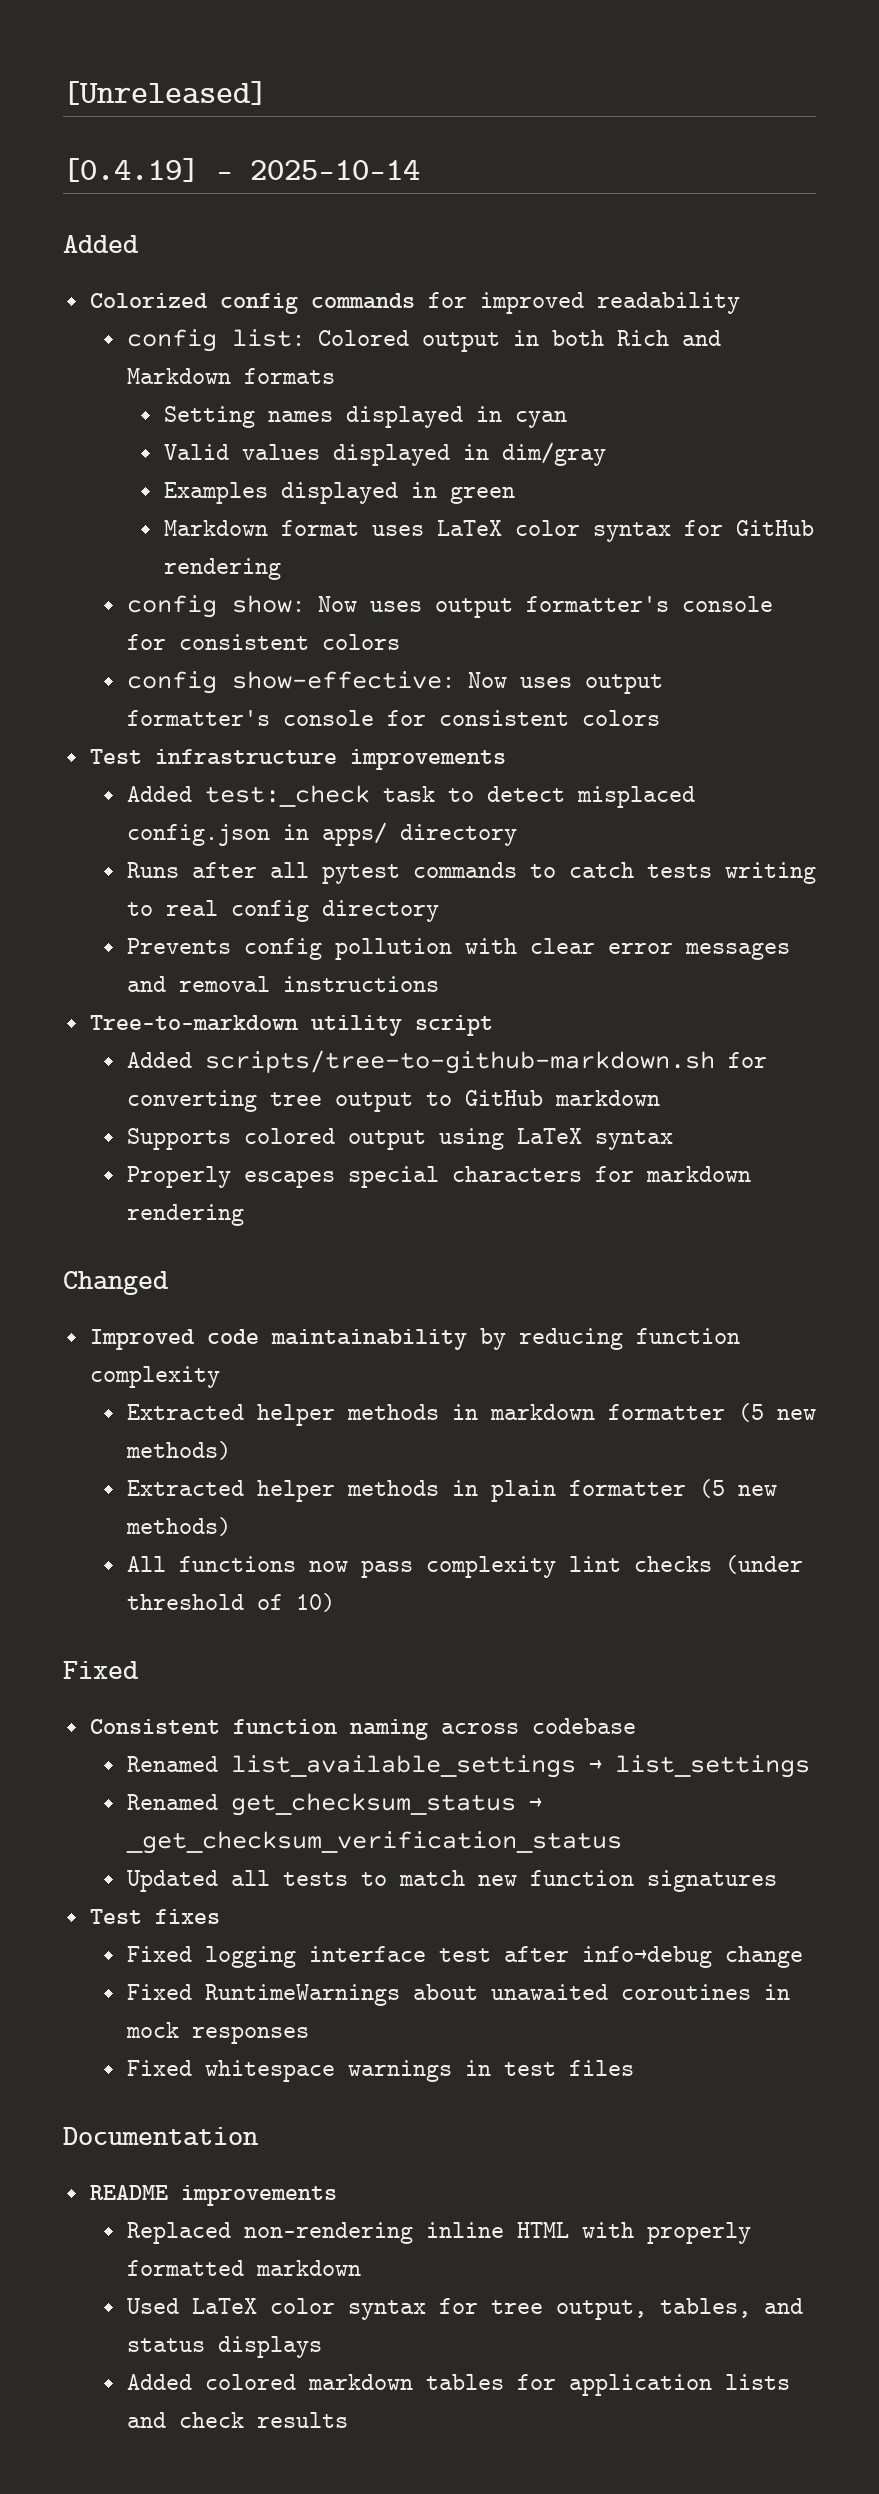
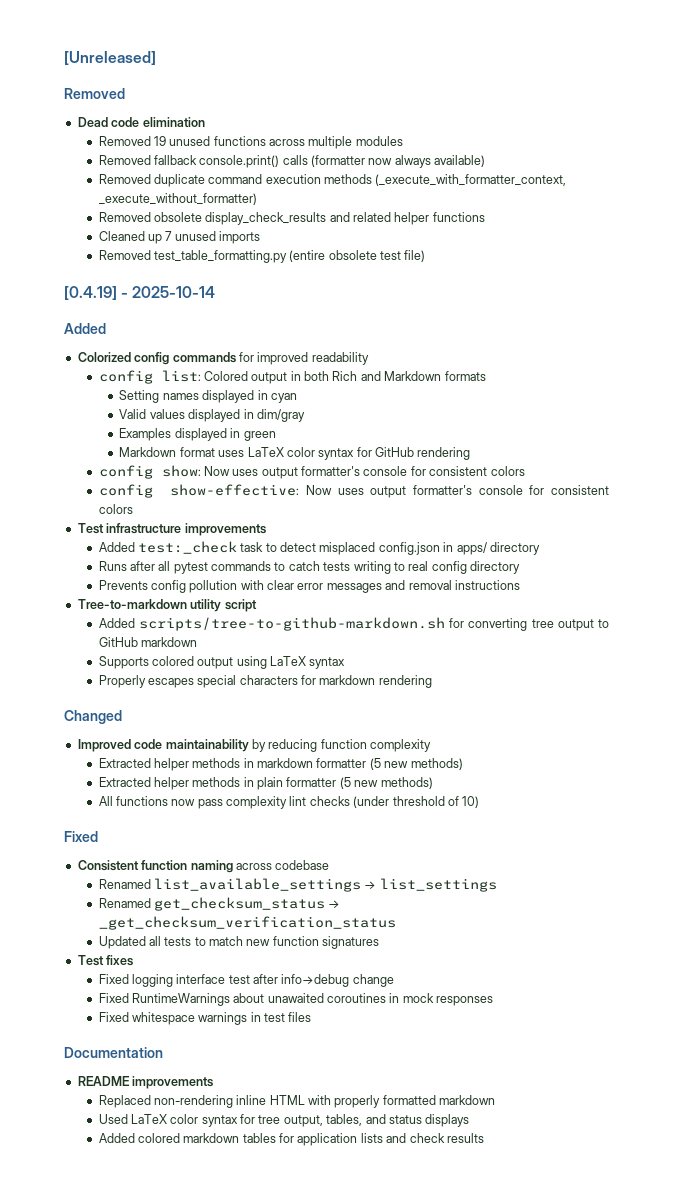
  [Unreleased]
+ Removed
+ Dead code elimination
+ Removed 19 unused functions across multiple modules
+ Removed fallback console.print() calls (formatter now always available)
+ Removed duplicate command execution methods (_execute_with_formatter_context, _execute_without_formatter)
+ Removed obsolete display_check_results and related helper functions
+ Cleaned up 7 unused imports
+ Removed test_table_formatting.py (entire obsolete test file)

